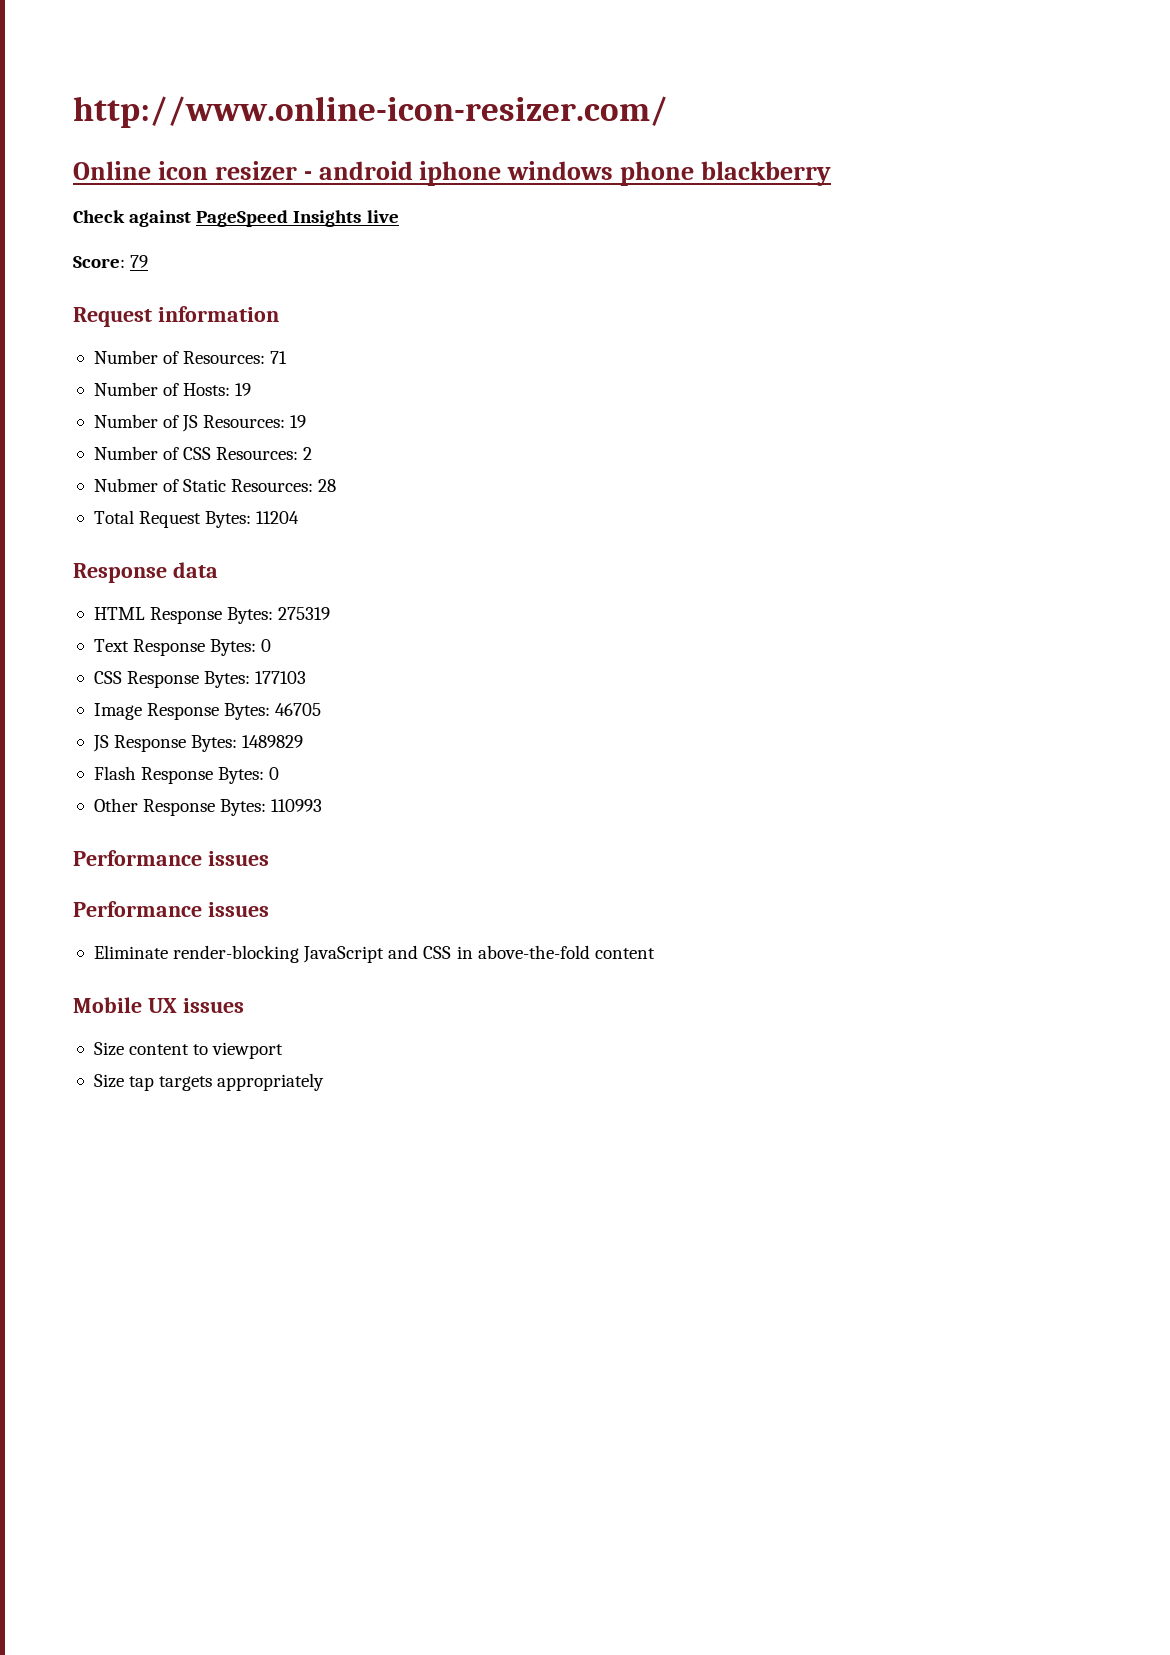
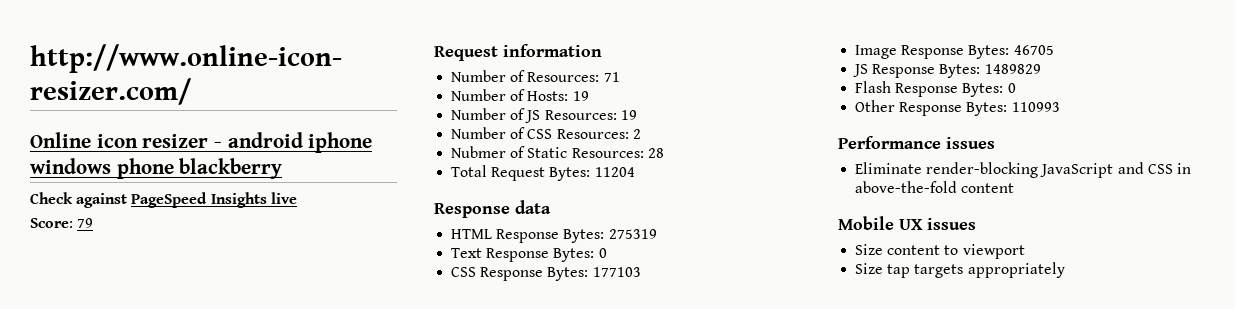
  Other Response Bytes: 110993
- Performance issues

